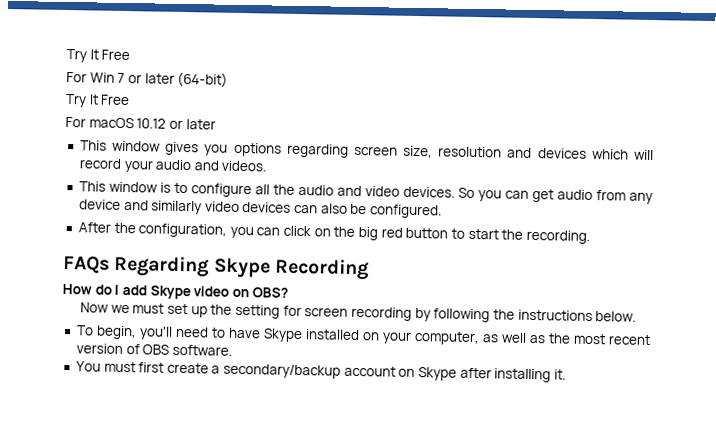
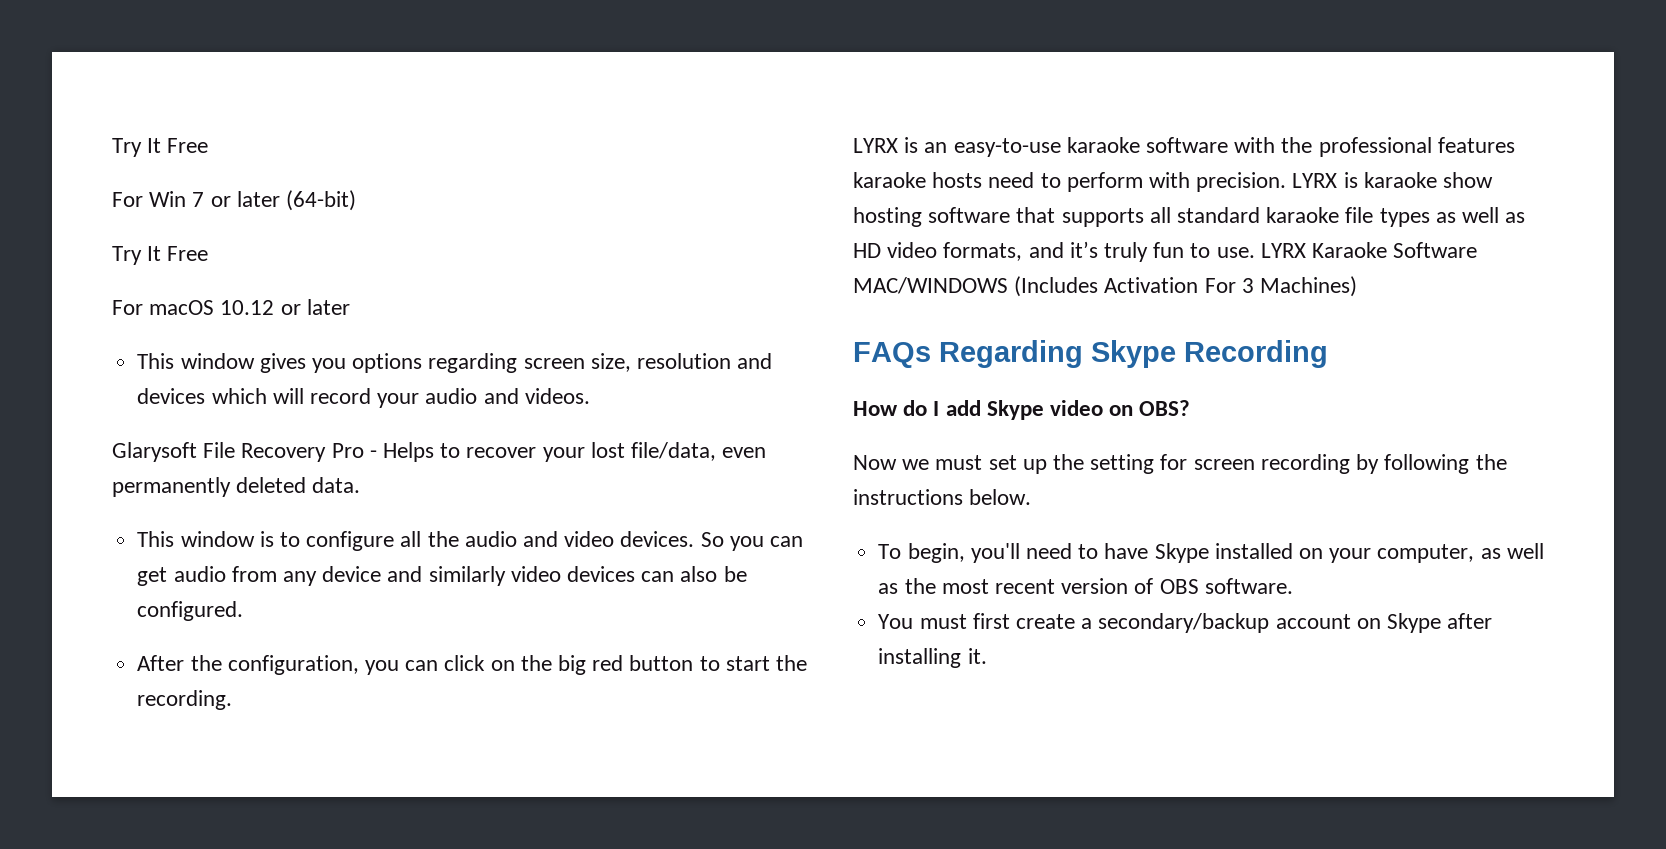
+ Glarysoft File Recovery Pro - Helps to recover your lost file/data, even permanently deleted data.
+ LYRX is an easy-to-use karaoke software with the professional features karaoke hosts need to perform with precision. LYRX is karaoke show hosting software that supports all standard karaoke file types as well as HD video formats, and it’s truly fun to use. LYRX Karaoke Software MAC/WINDOWS (Includes Activation For 3 Machines)

